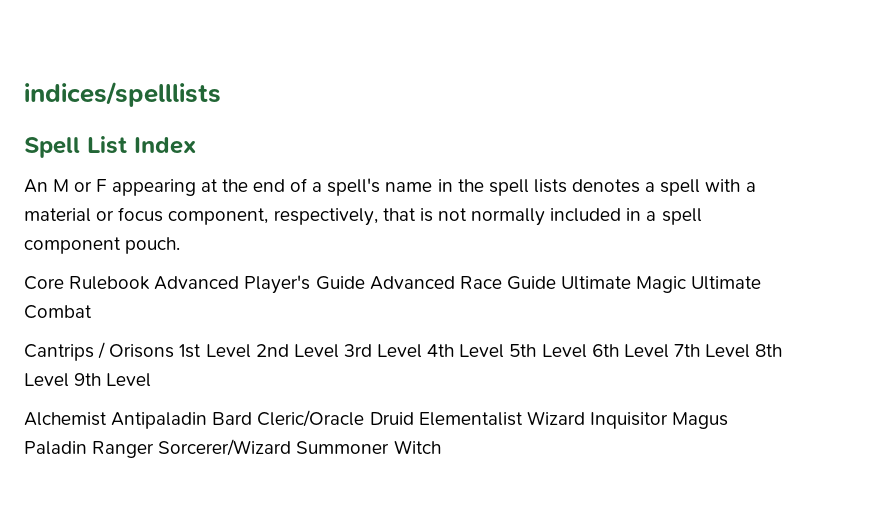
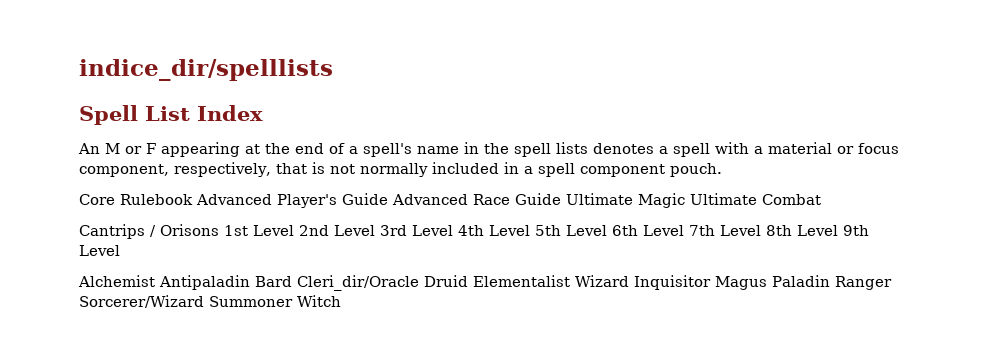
- indices/spelllists
+ indice_dir/spelllists
- Alchemist Antipaladin Bard Cleric/Oracle Druid Elementalist Wizard Inquisitor Magus Paladin Ranger Sorcerer/Wizard Summoner Witch
+ Alchemist Antipaladin Bard Cleri_dir/Oracle Druid Elementalist Wizard Inquisitor Magus Paladin Ranger Sorcerer/Wizard Summoner Witch

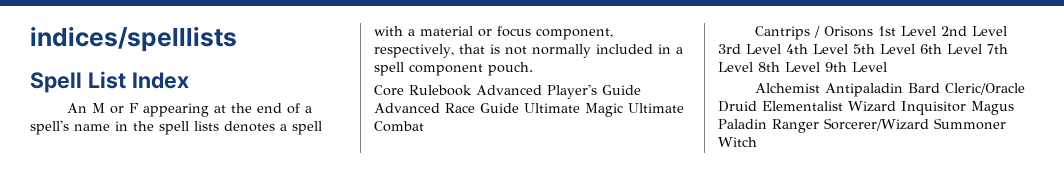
- indice_dir/spelllists
+ indices/spelllists
- Alchemist Antipaladin Bard Cleri_dir/Oracle Druid Elementalist Wizard Inquisitor Magus Paladin Ranger Sorcerer/Wizard Summoner Witch
+ Alchemist Antipaladin Bard Cleric/Oracle Druid Elementalist Wizard Inquisitor Magus Paladin Ranger Sorcerer/Wizard Summoner Witch

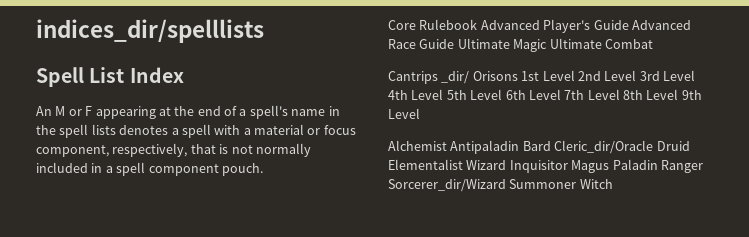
- indices/spelllists
+ indices_dir/spelllists
- Cantrips / Orisons 1st Level 2nd Level 3rd Level 4th Level 5th Level 6th Level 7th Level 8th Level 9th Level
+ Cantrips _dir/ Orisons 1st Level 2nd Level 3rd Level 4th Level 5th Level 6th Level 7th Level 8th Level 9th Level
- Alchemist Antipaladin Bard Cleric/Oracle Druid Elementalist Wizard Inquisitor Magus Paladin Ranger Sorcerer/Wizard Summoner Witch
+ Alchemist Antipaladin Bard Cleric_dir/Oracle Druid Elementalist Wizard Inquisitor Magus Paladin Ranger Sorcerer_dir/Wizard Summoner Witch

